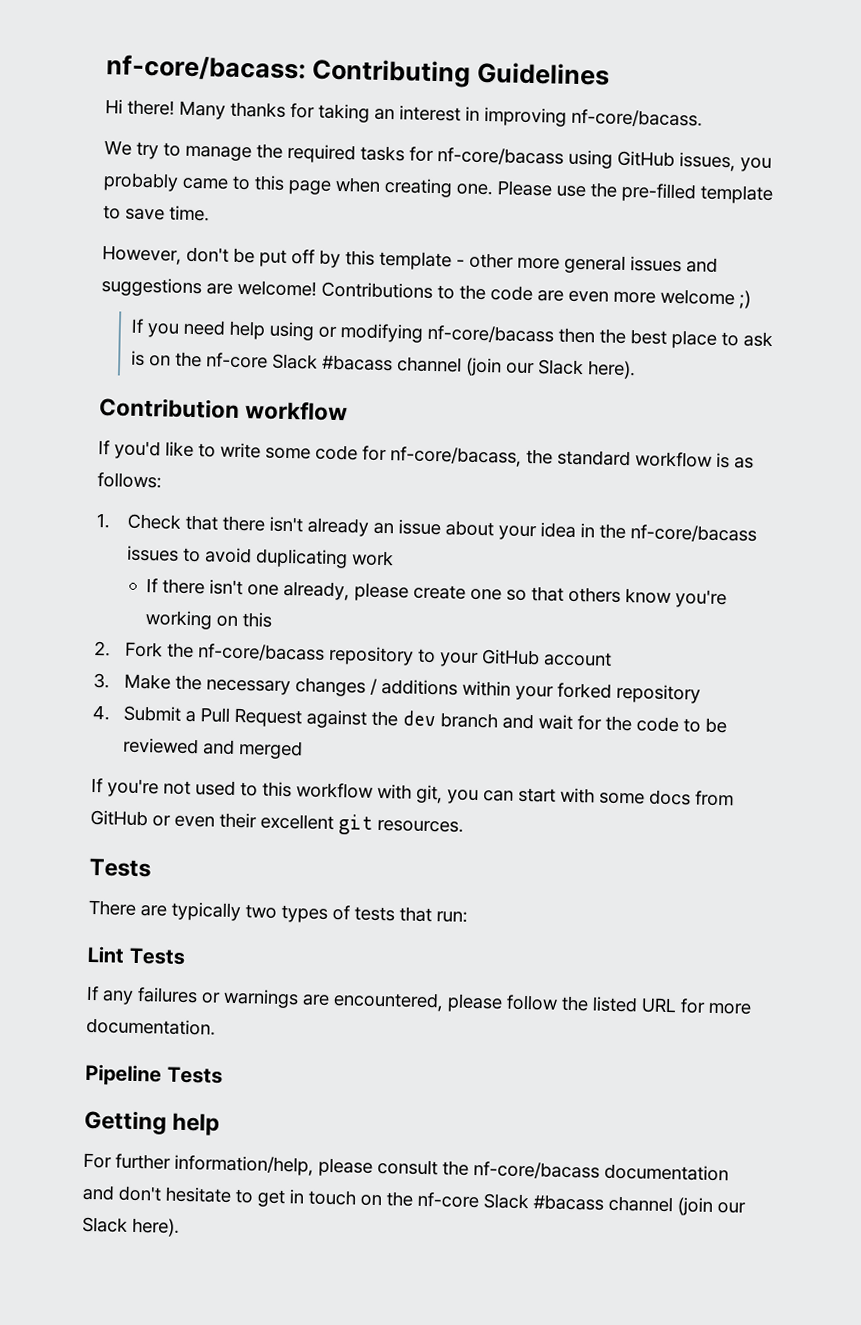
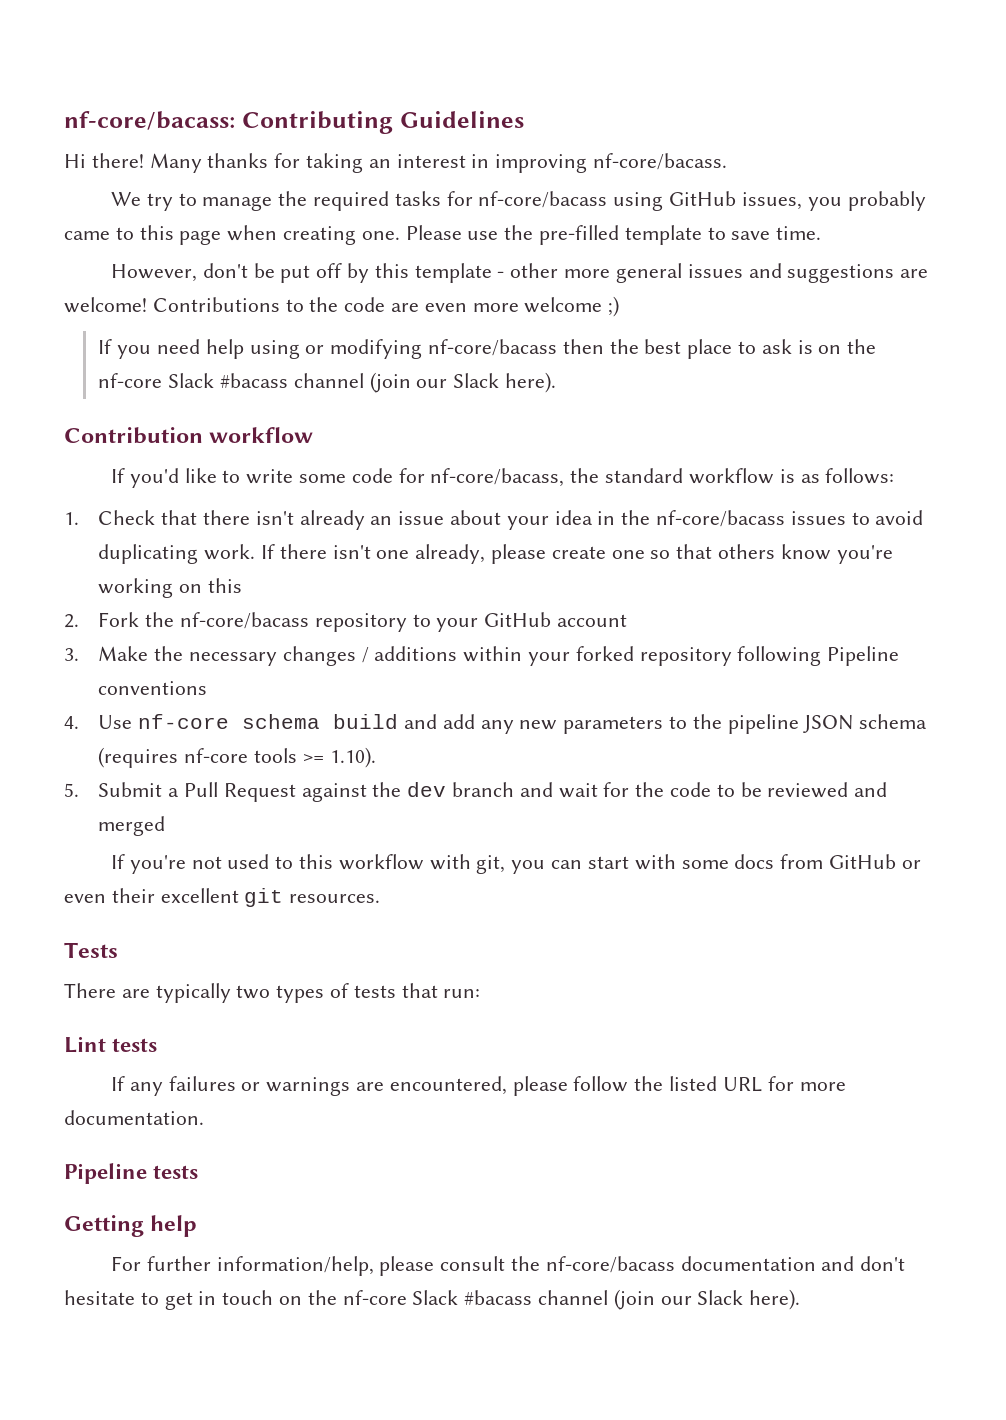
- 1. Check that there isn't already an issue about your idea in the nf-core/bacass issues to avoid duplicating work
- If there isn't one already, please create one so that others know you're working on this
+ 1. Check that there isn't already an issue about your idea in the nf-core/bacass issues to avoid duplicating work. If there isn't one already, please create one so that others know you're working on this
- 3. Make the necessary changes / additions within your forked repository
- 4. Submit a Pull Request against the dev branch and wait for the code to be reviewed and merged
+ 3. Make the necessary changes / additions within your forked repository following Pipeline conventions
+ 4. Use nf-core schema build and add any new parameters to the pipeline JSON schema (requires nf-core tools >= 1.10).
+ 5. Submit a Pull Request against the dev branch and wait for the code to be reviewed and merged
- Lint Tests
+ Lint tests
- Pipeline Tests
+ Pipeline tests

